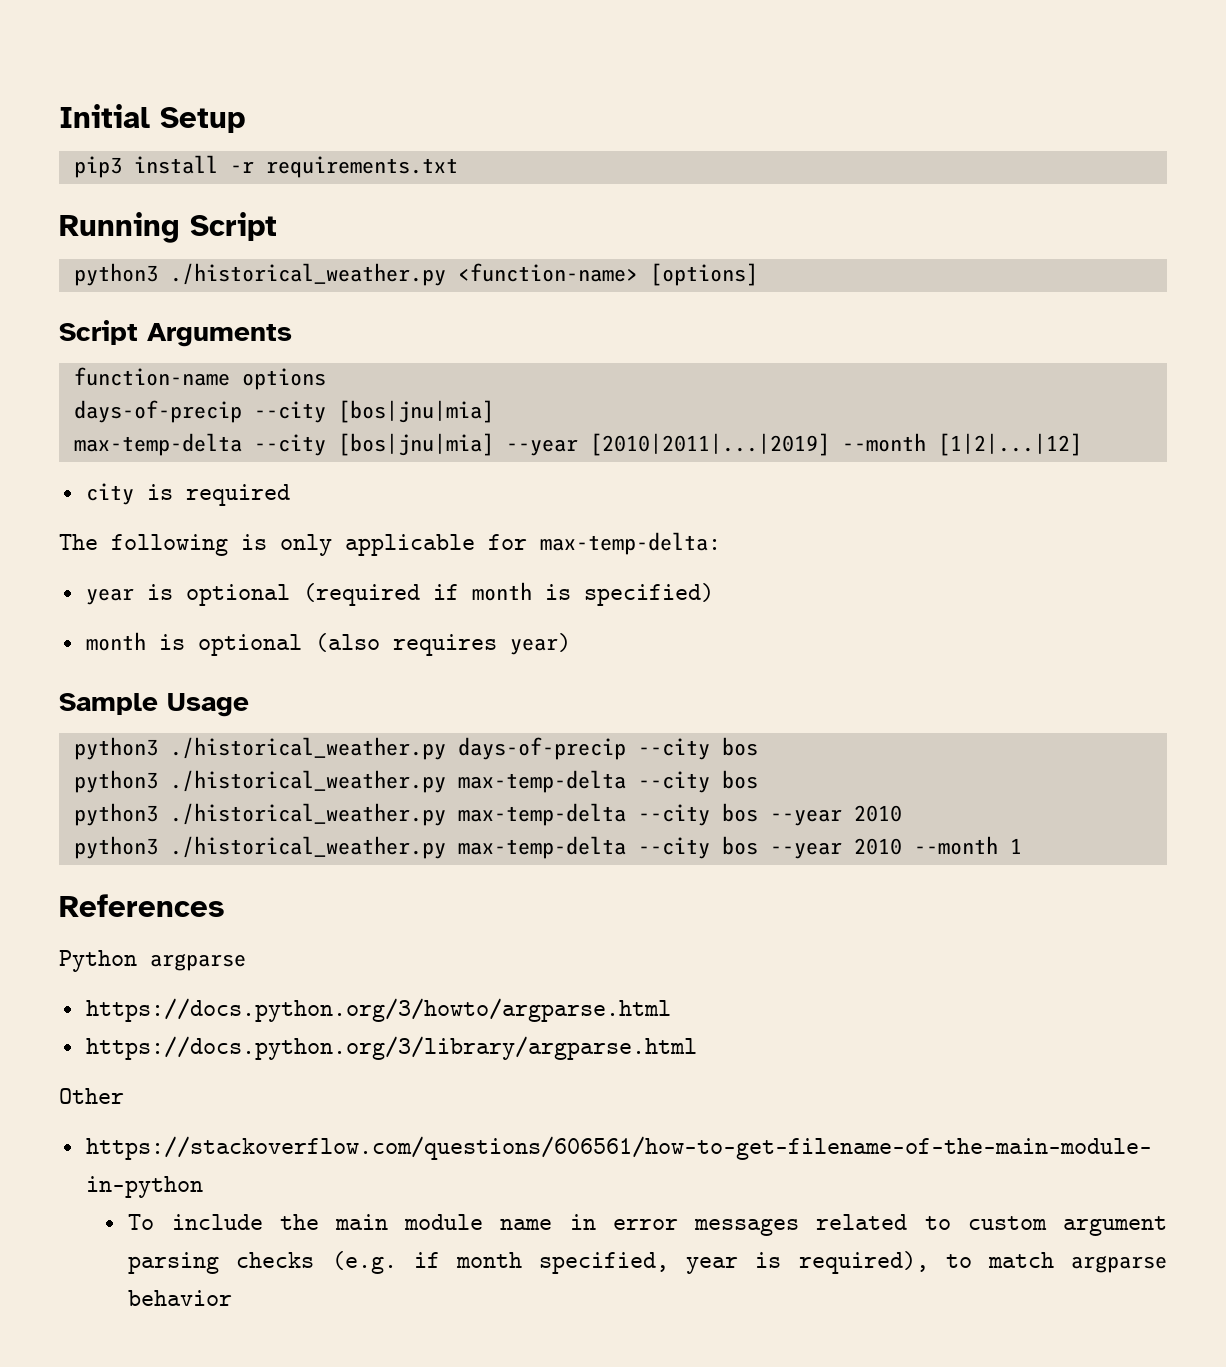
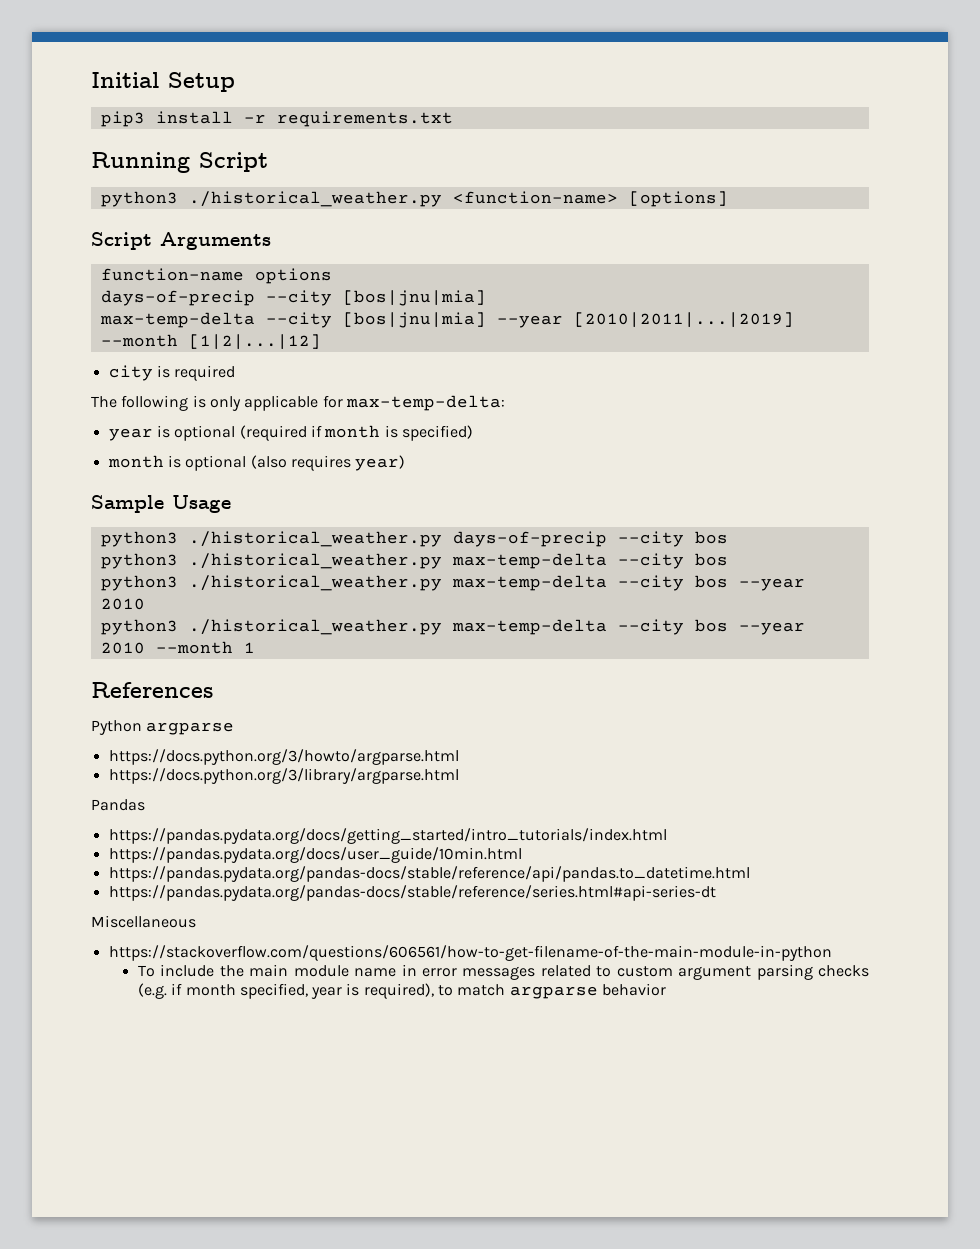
- Other
+ Pandas
+ https://pandas.pydata.org/docs/getting_started/intro_tutorials/index.html
+ https://pandas.pydata.org/docs/user_guide/10min.html
+ https://pandas.pydata.org/pandas-docs/stable/reference/api/pandas.to_datetime.html
+ https://pandas.pydata.org/pandas-docs/stable/reference/series.html#api-series-dt
+ Miscellaneous

